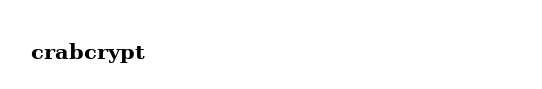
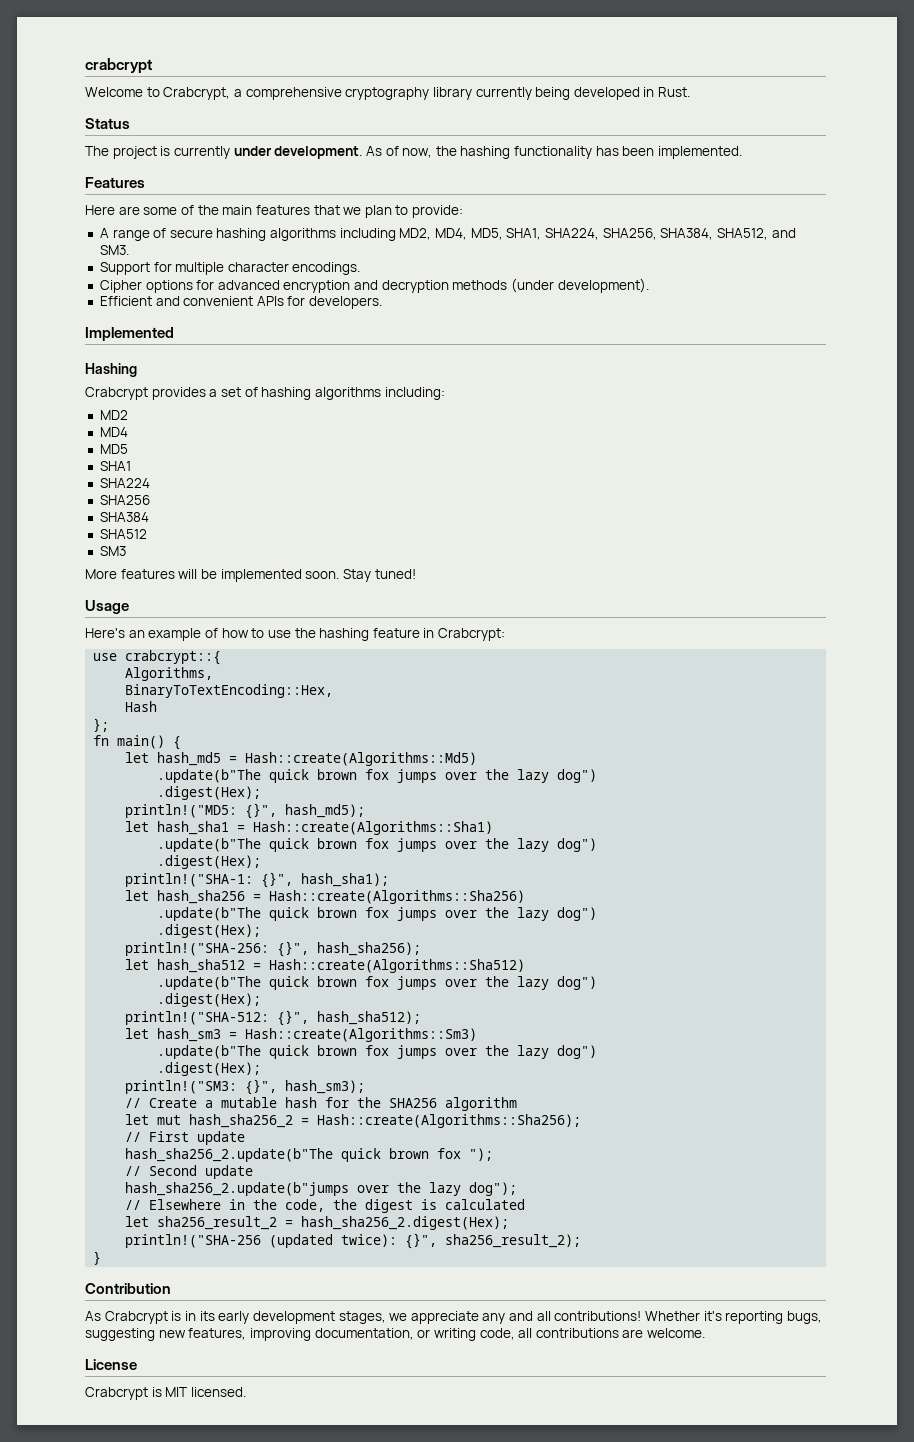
+ Welcome to Crabcrypt, a comprehensive cryptography library currently being developed in Rust.
+ Status
+ The project is currently under development. As of now, the hashing functionality has been implemented.
+ Features
+ Here are some of the main features that we plan to provide:
+ A range of secure hashing algorithms including MD2, MD4, MD5, SHA1, SHA224, SHA256, SHA384, SHA512, and SM3.
+ Support for multiple character encodings.
+ Cipher options for advanced encryption and decryption methods (under development).
+ Efficient and convenient APIs for developers.
+ Implemented
+ Hashing
+ Crabcrypt provides a set of hashing algorithms including:
+ MD2
+ MD4
+ MD5
+ SHA1
+ SHA224
+ SHA256
+ SHA384
+ SHA512
+ SM3
+ More features will be implemented soon. Stay tuned!
+ Usage
+ Here's an example of how to use the hashing feature in Crabcrypt:
+ use crabcrypt::{
+ Algorithms,
+ BinaryToTextEncoding::Hex,
+ Hash
+ };
+ fn main() {
+ let hash_md5 = Hash::create(Algorithms::Md5)
+ .update(b"The quick brown fox jumps over the lazy dog")
+ .digest(Hex);
+ println!("MD5: {}", hash_md5);
+ let hash_sha1 = Hash::create(Algorithms::Sha1)
+ .update(b"The quick brown fox jumps over the lazy dog")
+ .digest(Hex);
+ println!("SHA-1: {}", hash_sha1);
+ let hash_sha256 = Hash::create(Algorithms::Sha256)
+ .update(b"The quick brown fox jumps over the lazy dog")
+ .digest(Hex);
+ println!("SHA-256: {}", hash_sha256);
+ let hash_sha512 = Hash::create(Algorithms::Sha512)
+ .update(b"The quick brown fox jumps over the lazy dog")
+ .digest(Hex);
+ println!("SHA-512: {}", hash_sha512);
+ let hash_sm3 = Hash::create(Algorithms::Sm3)
+ .update(b"The quick brown fox jumps over the lazy dog")
+ .digest(Hex);
+ println!("SM3: {}", hash_sm3);
+ // Create a mutable hash for the SHA256 algorithm
+ let mut hash_sha256_2 = Hash::create(Algorithms::Sha256);
+ // First update
+ hash_sha256_2.update(b"The quick brown fox ");
+ // Second update
+ hash_sha256_2.update(b"jumps over the lazy dog");
+ // Elsewhere in the code, the digest is calculated
+ let sha256_result_2 = hash_sha256_2.digest(Hex);
+ println!("SHA-256 (updated twice): {}", sha256_result_2);
+ }
+ Contribution
+ As Crabcrypt is in its early development stages, we appreciate any and all contributions! Whether it's reporting bugs, suggesting new features, improving documentation, or writing code, all contributions are welcome.
+ License
+ Crabcrypt is MIT licensed.

